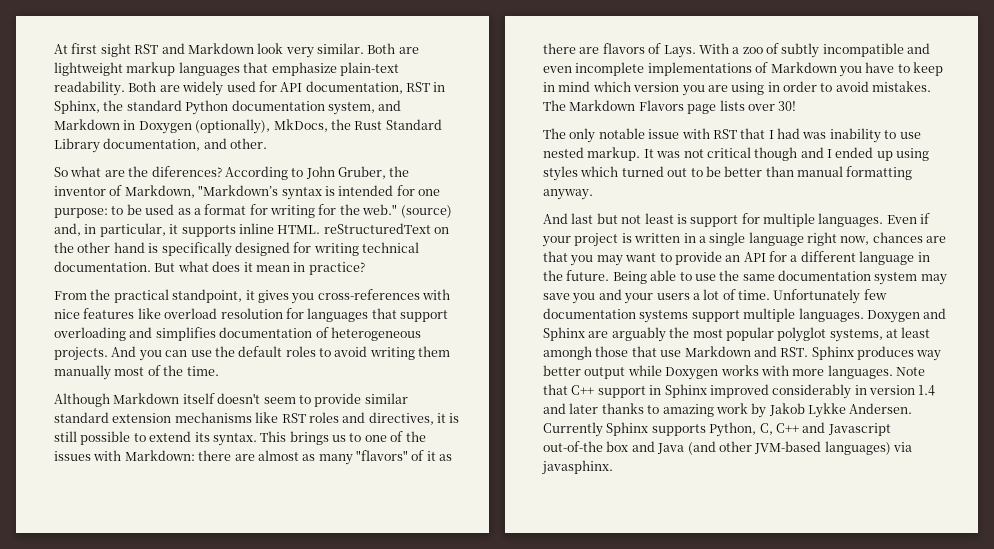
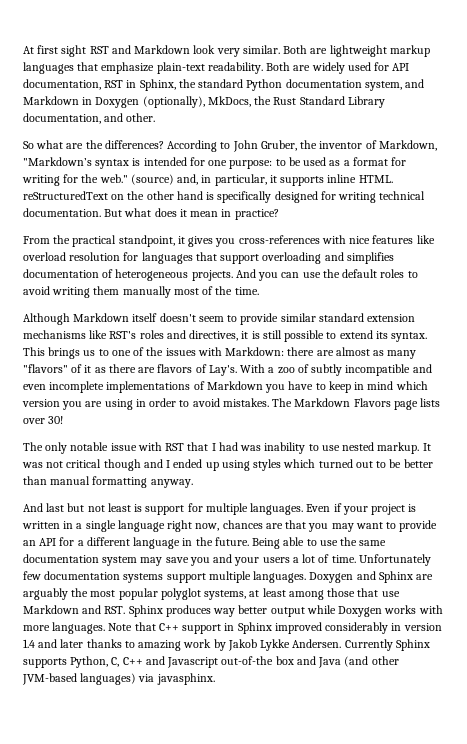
- So what are the diferences?
+ So what are the differences?
- Although Markdown itself doesn't seem to provide similar standard extension mechanisms like RST roles and directives, it is still possible to extend its syntax.
+ Although Markdown itself doesn't seem to provide similar standard extension mechanisms like RST's roles and directives, it is still possible to extend its syntax.
- This brings us to one of the issues with Markdown: there are almost as many "flavors" of it as there are flavors of Lays.
+ This brings us to one of the issues with Markdown: there are almost as many "flavors" of it as there are flavors of Lay's.
- Doxygen and Sphinx are arguably the most popular polyglot systems, at least amongh those that use Markdown and RST. Sphinx produces way better output while Doxygen works with more languages.
+ Doxygen and Sphinx are arguably the most popular polyglot systems, at least among those that use Markdown and RST. Sphinx produces way better output while Doxygen works with more languages.

